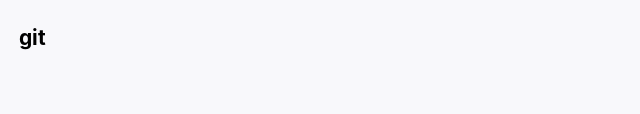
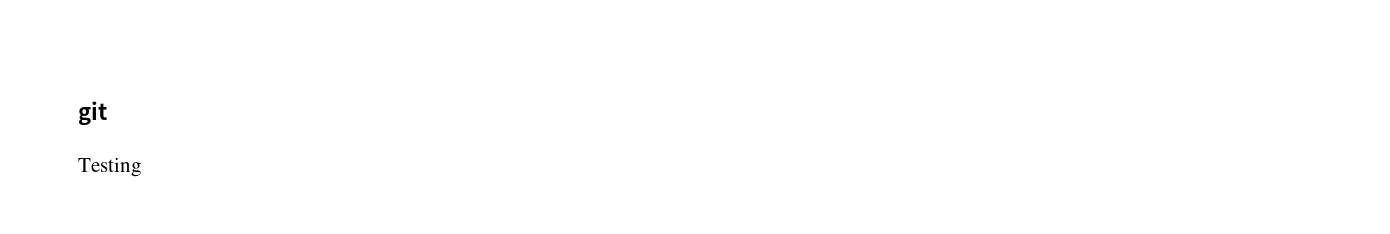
+ Testing

